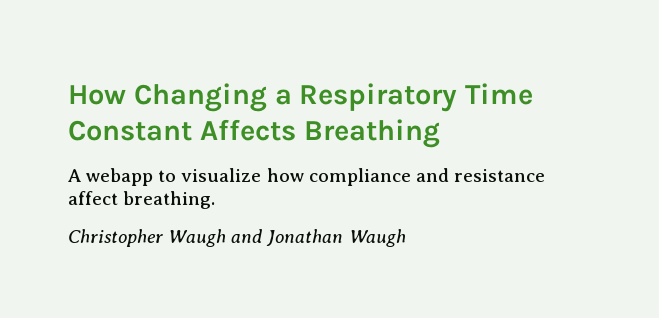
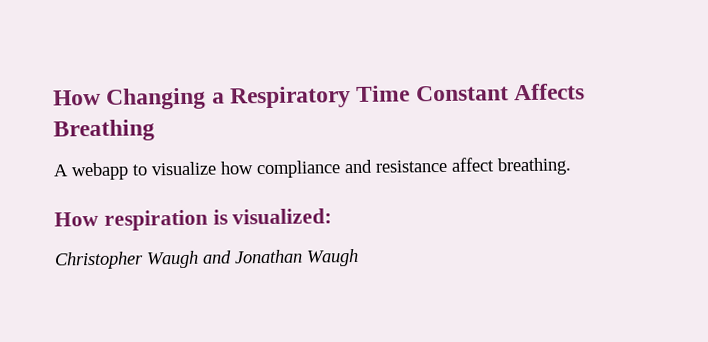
+ How respiration is visualized:

